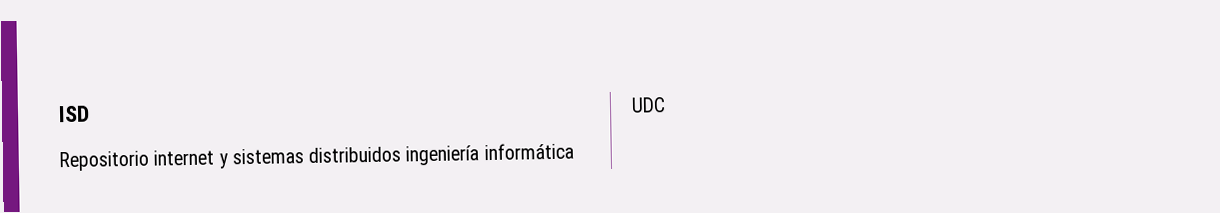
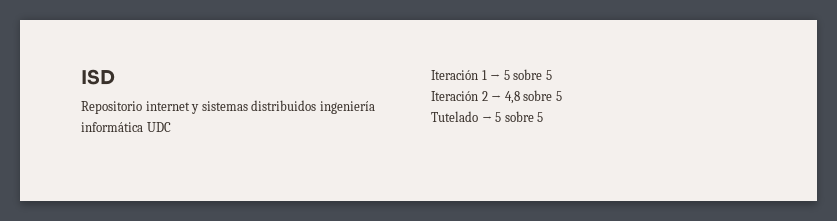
+ Iteración 1 → 5 sobre 5
+ Iteración 2 → 4,8 sobre 5
+ Tutelado → 5 sobre 5

